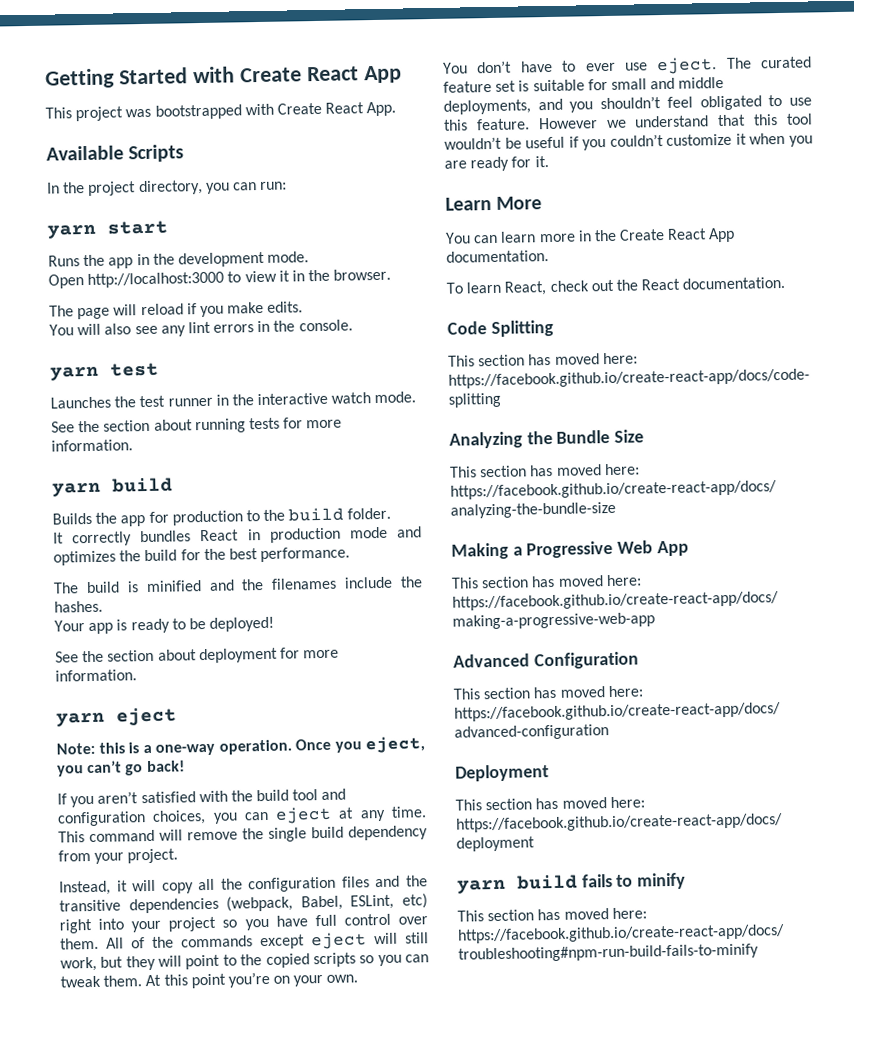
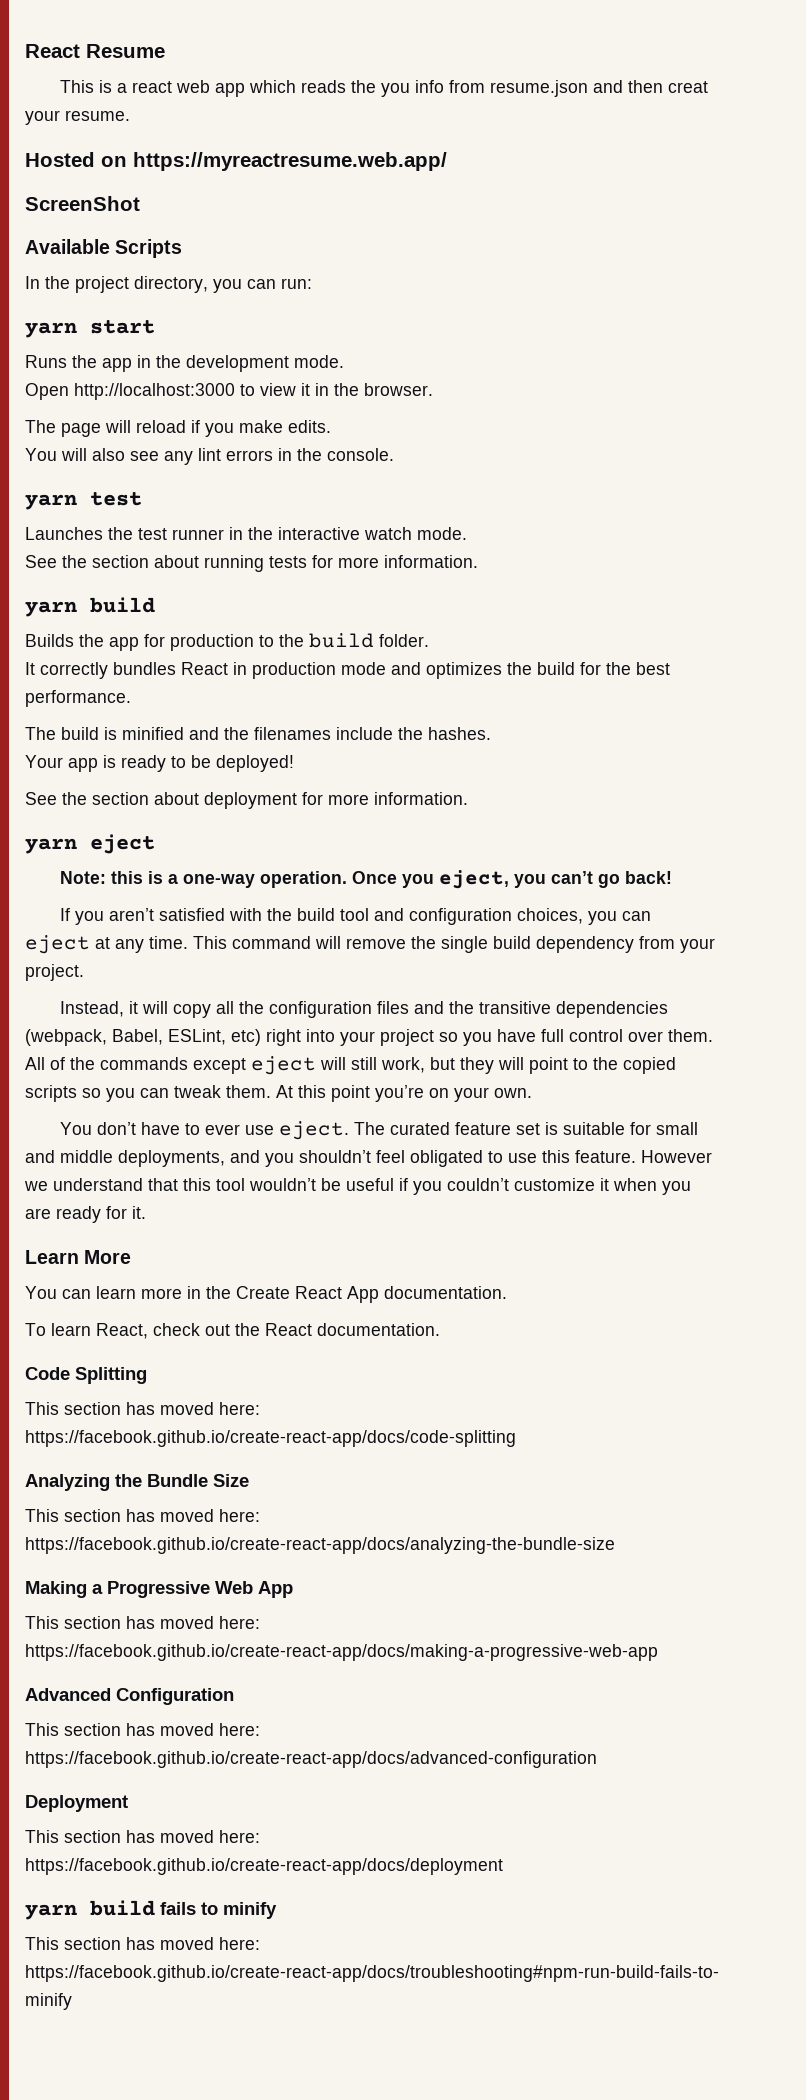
- Getting Started with Create React App
- This project was bootstrapped with Create React App.
+ React Resume
+ This is a react web app which reads the you info from resume.json and then creat your resume.
+ Hosted on https://myreactresume.web.app/
+ ScreenShot

